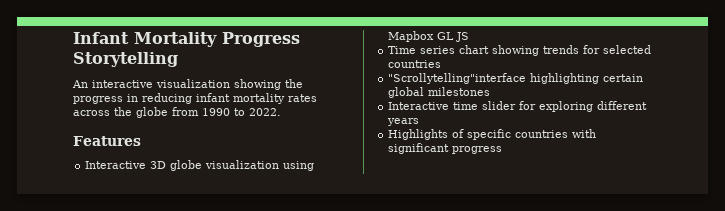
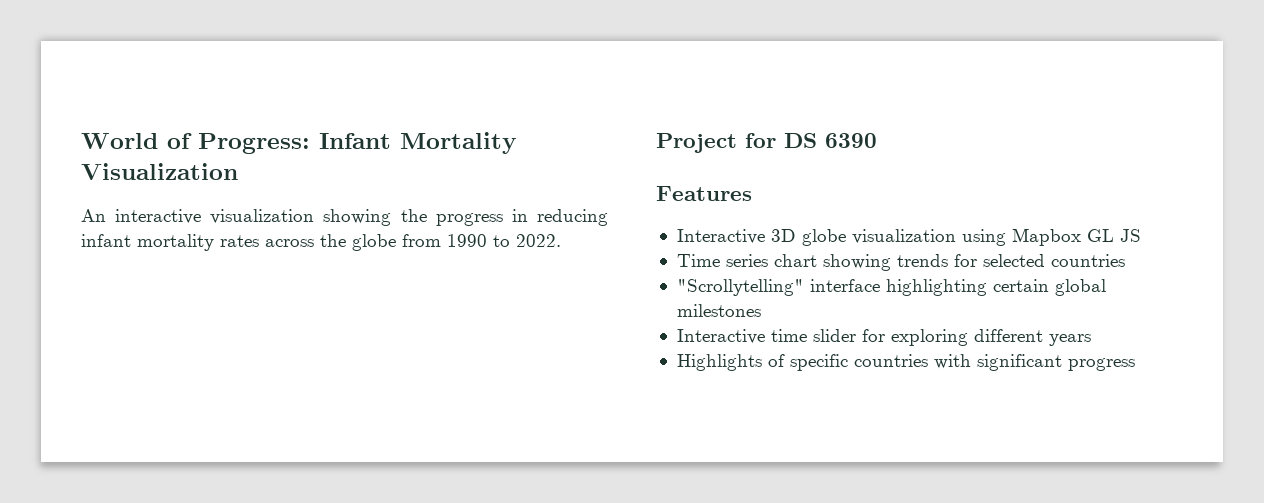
- Infant Mortality Progress Storytelling
+ World of Progress: Infant Mortality Visualization
+ Project for DS 6390
- "Scrollytelling"interface highlighting certain global milestones
+ "Scrollytelling" interface highlighting certain global milestones

